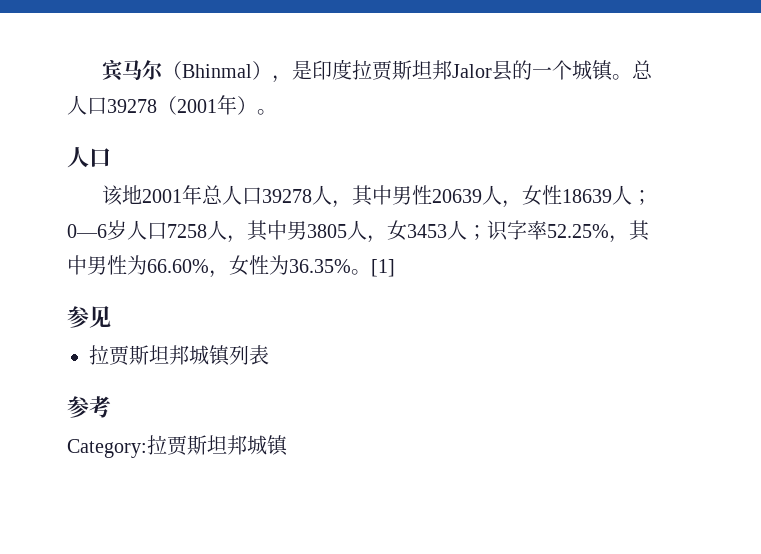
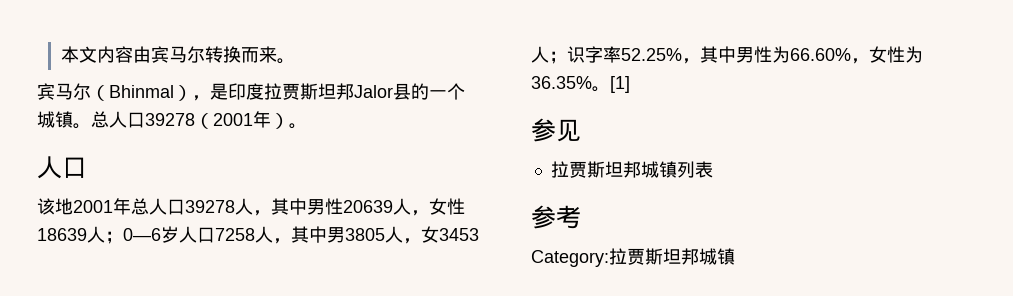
+ 本文内容由宾马尔转换而来。

